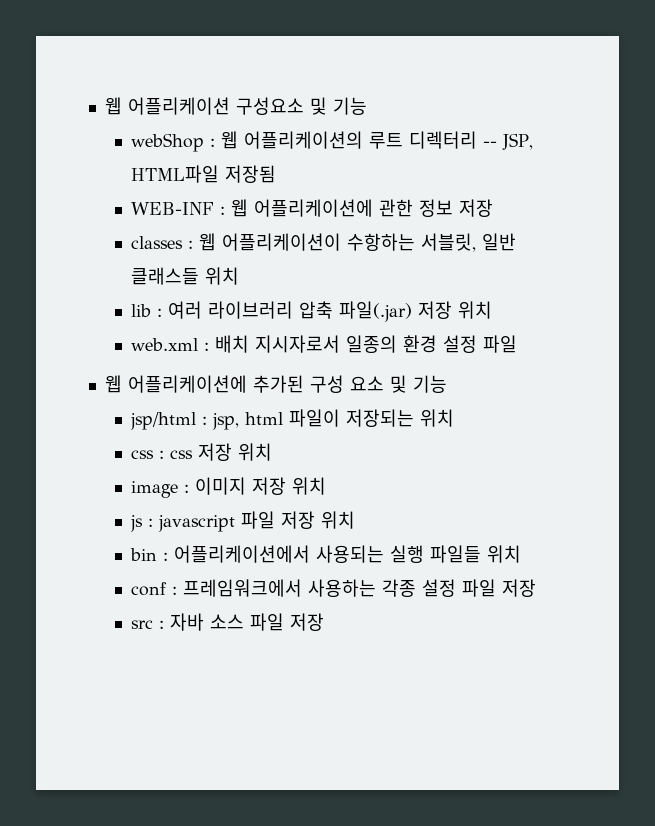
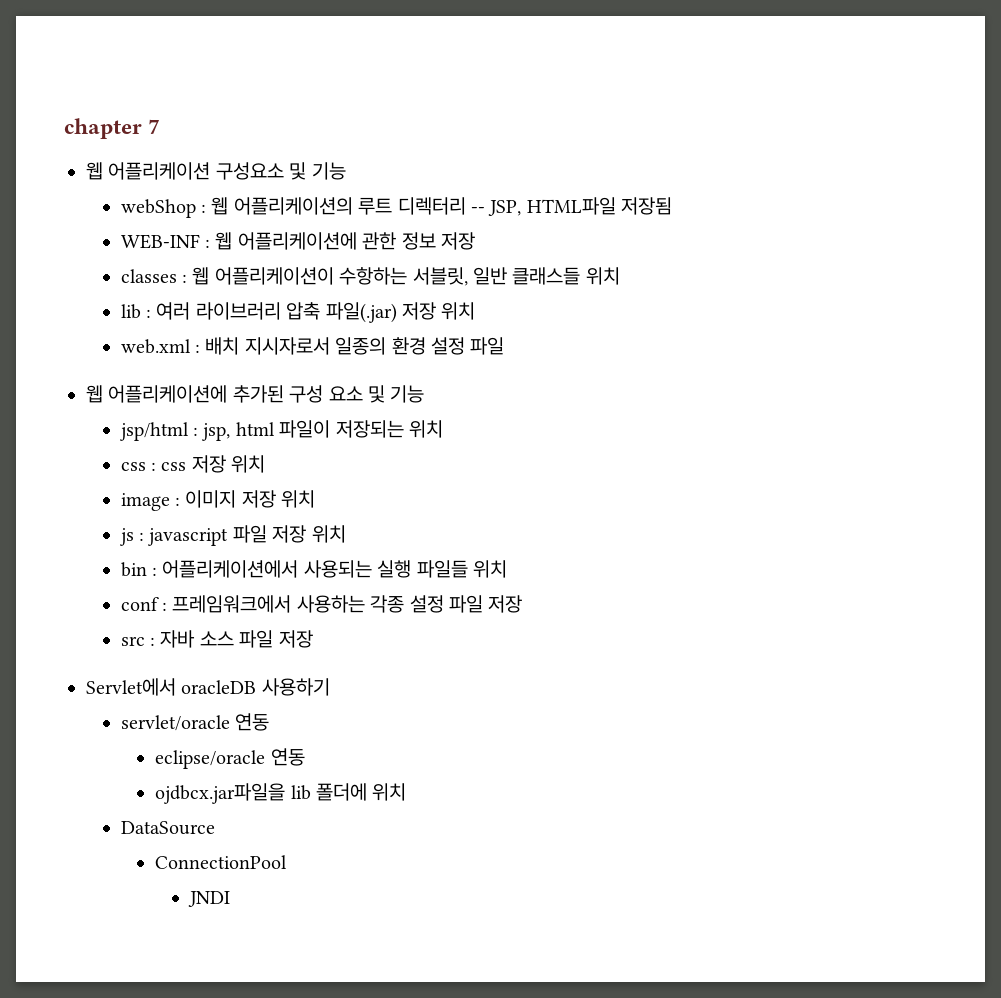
+ chapter 7
+ Servlet에서 oracleDB 사용하기
+ servlet/oracle 연동
+ eclipse/oracle 연동
+ ojdbcx.jar파일을 lib 폴더에 위치
+ DataSource
+ ConnectionPool
+ JNDI

